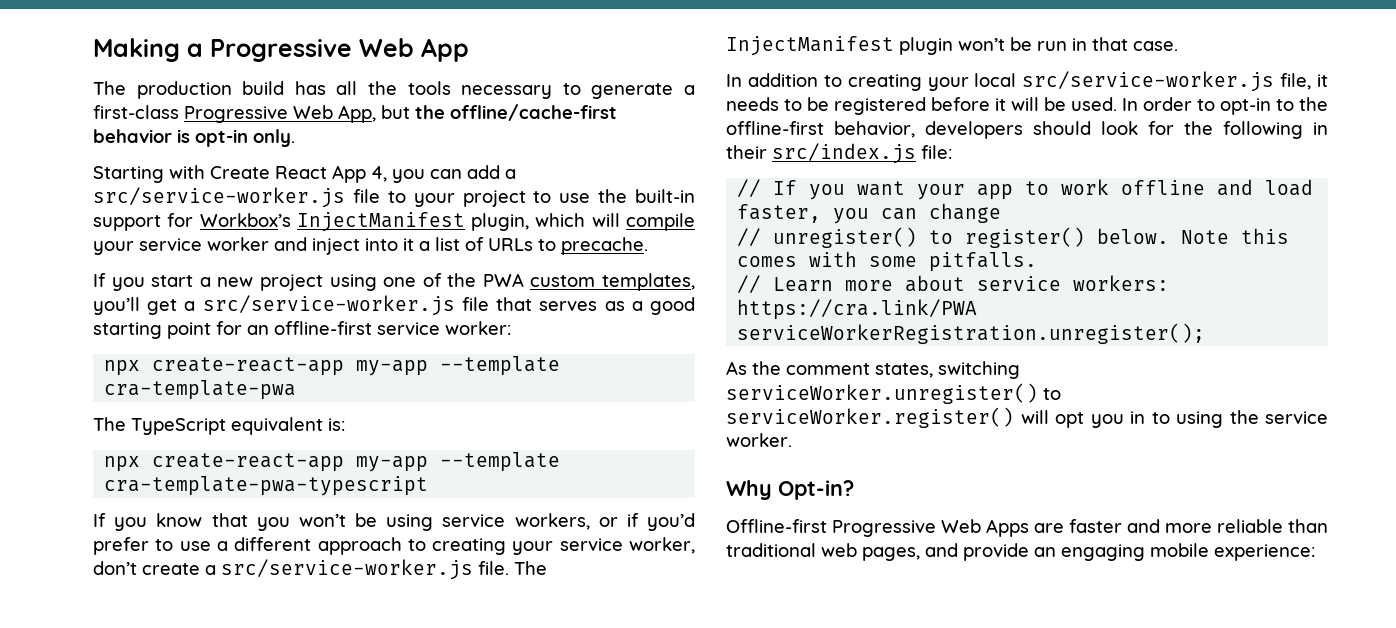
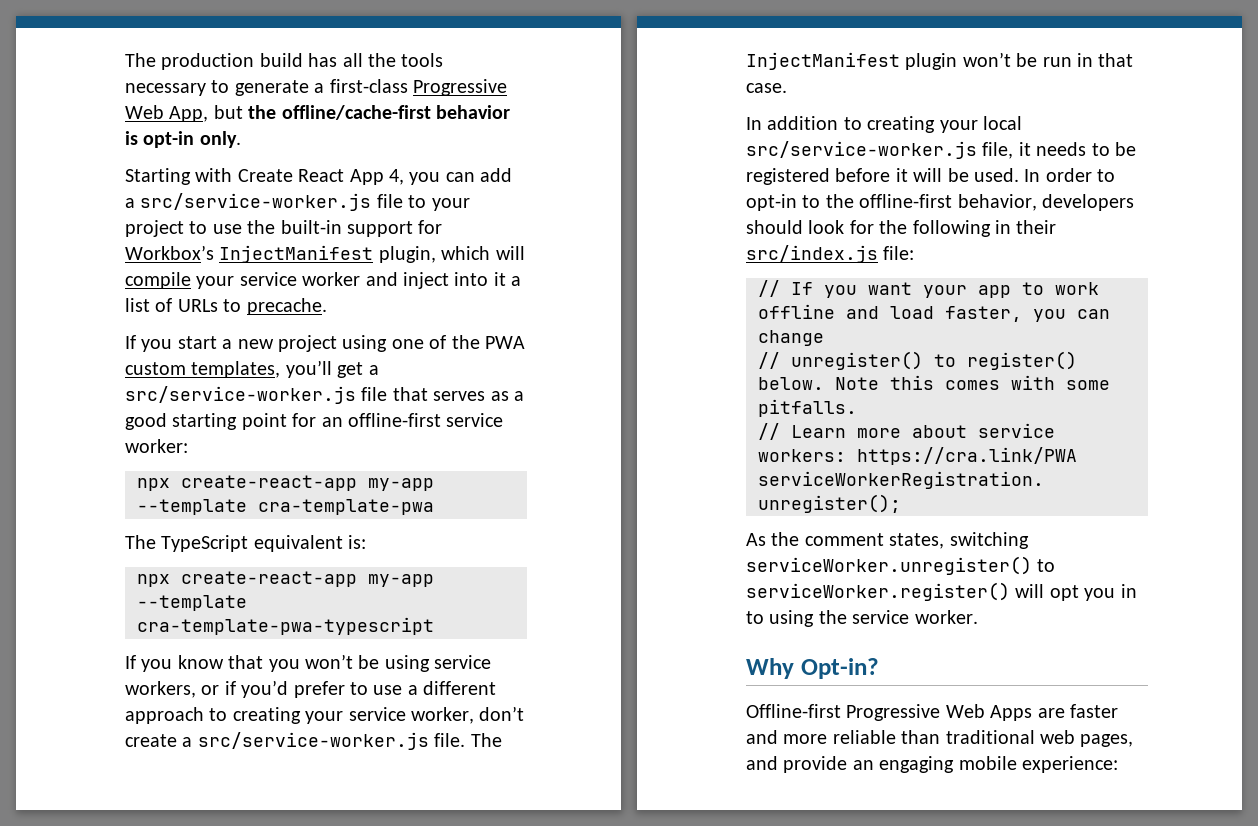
- Making a Progressive Web App

